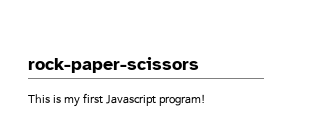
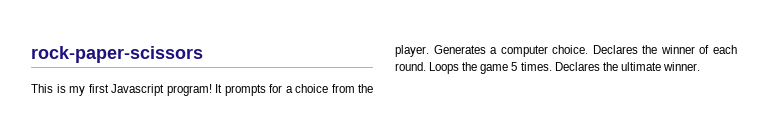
+ It prompts for a choice from the player. Generates a computer choice. Declares the winner of each round. Loops the game 5 times. Declares the ultimate winner.

